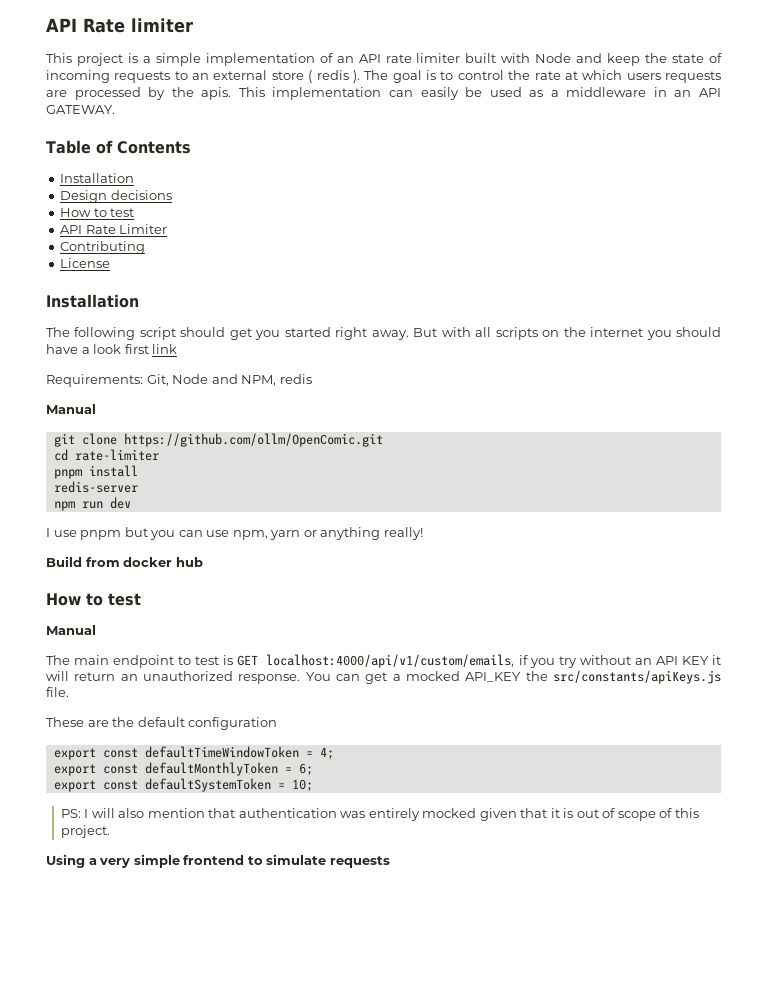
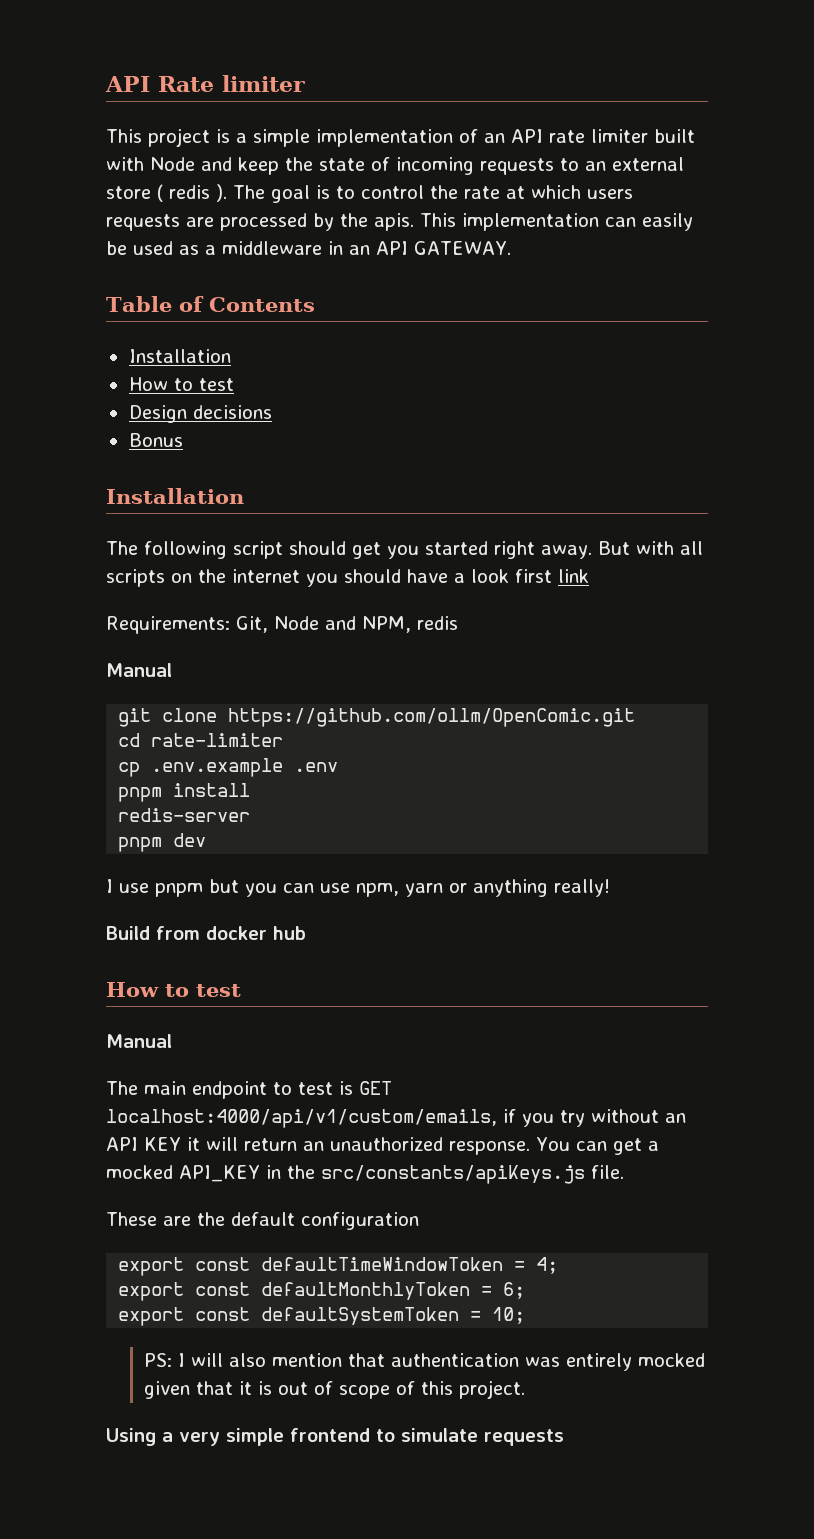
  Table of Contents
  Installation
+ How to test
  Design decisions
- How to test
- API Rate Limiter
- Contributing
- License
+ Bonus
+ cp .env.example .env
- npm run dev
+ pnpm dev
- You can get a mocked API_KEY the src/constants/apiKeys.js file.
+ You can get a mocked API_KEY in the src/constants/apiKeys.js file.

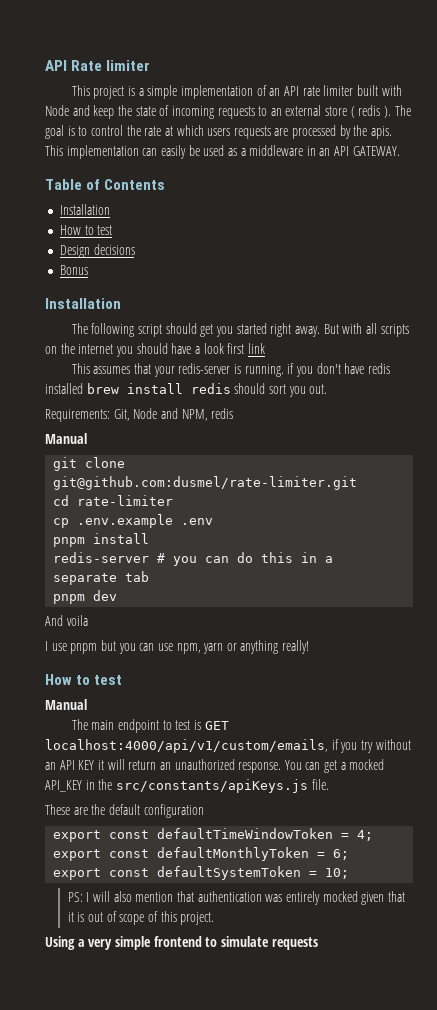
+ This assumes that your redis-server is running. if you don't have redis installed brew install redis should sort you out.
- git clone https://github.com/ollm/OpenComic.git
+ git clone git@github.com:dusmel/rate-limiter.git
- redis-server
+ redis-server # you can do this in a separate tab
+ And voila
- Build from docker hub

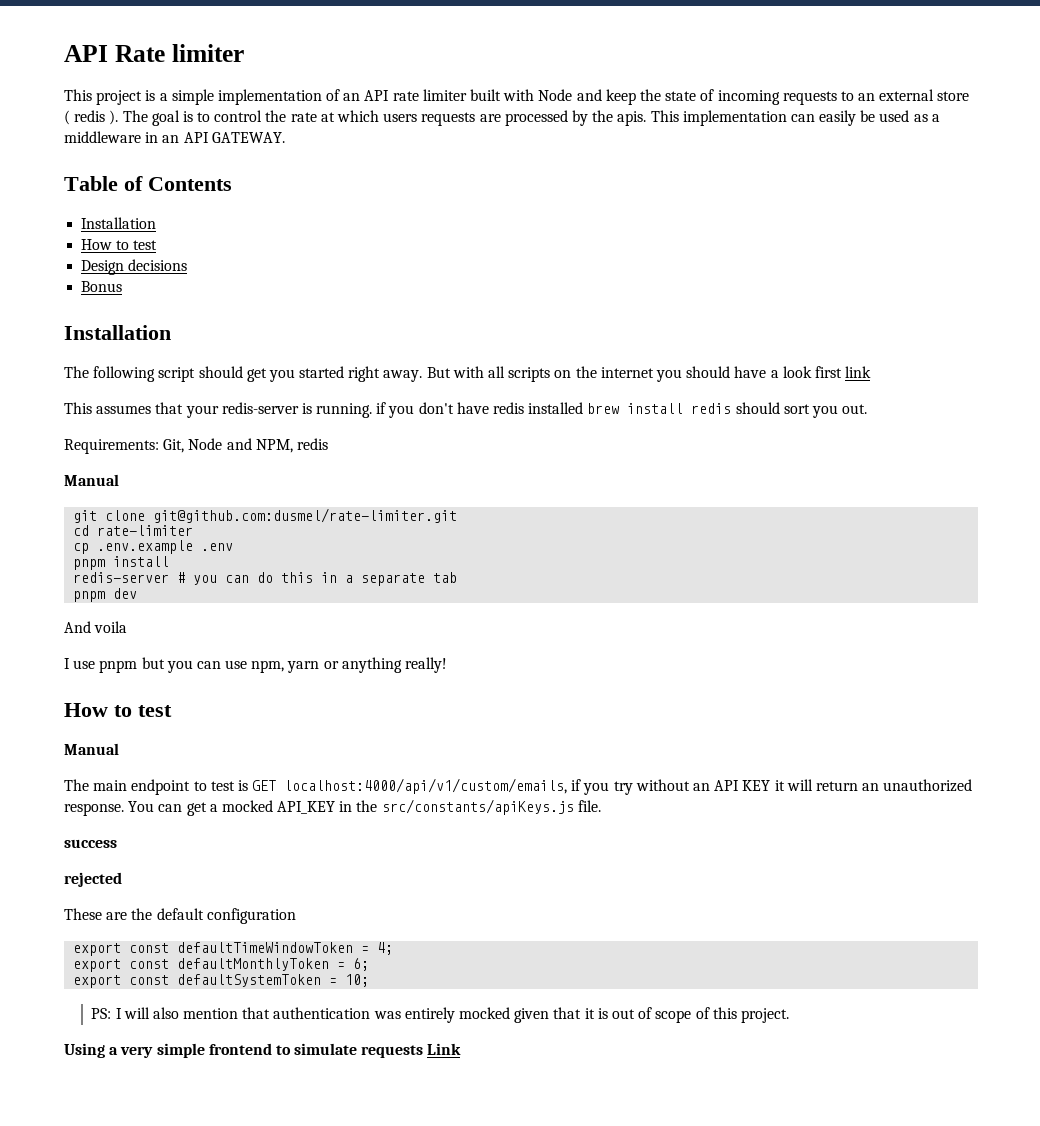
+ success
+ rejected
- Using a very simple frontend to simulate requests
+ Using a very simple frontend to simulate requests Link

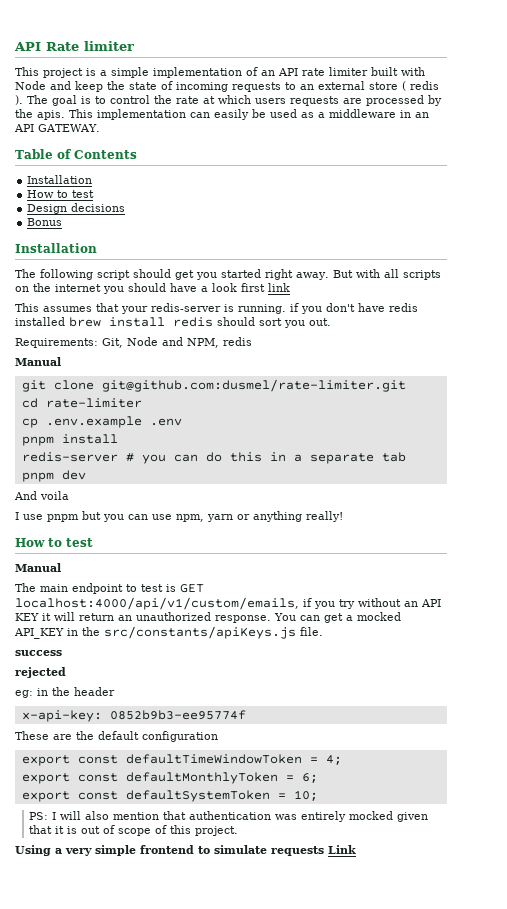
+ eg: in the header
+ x-api-key: 0852b9b3-ee95774f

